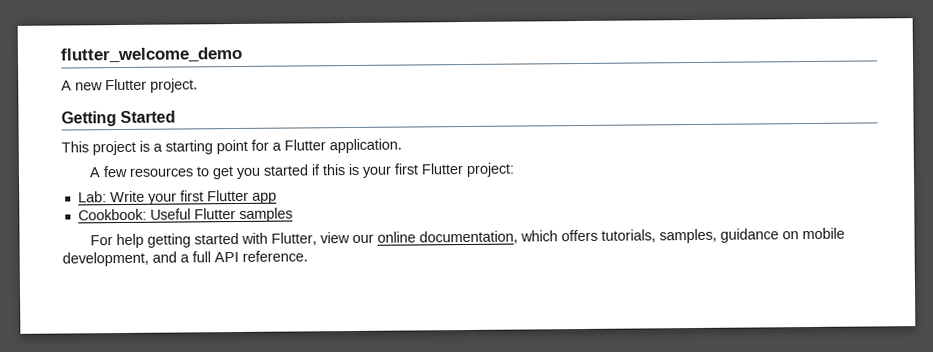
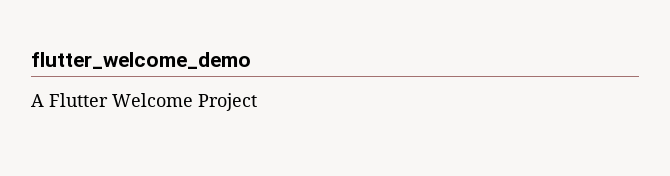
- A new Flutter project.
- Getting Started
- This project is a starting point for a Flutter application.
- A few resources to get you started if this is your first Flutter project:
- Lab: Write your first Flutter app
- Cookbook: Useful Flutter samples
- For help getting started with Flutter, view our online documentation, which offers tutorials, samples, guidance on mobile development, and a full API reference.
+ A Flutter Welcome Project

